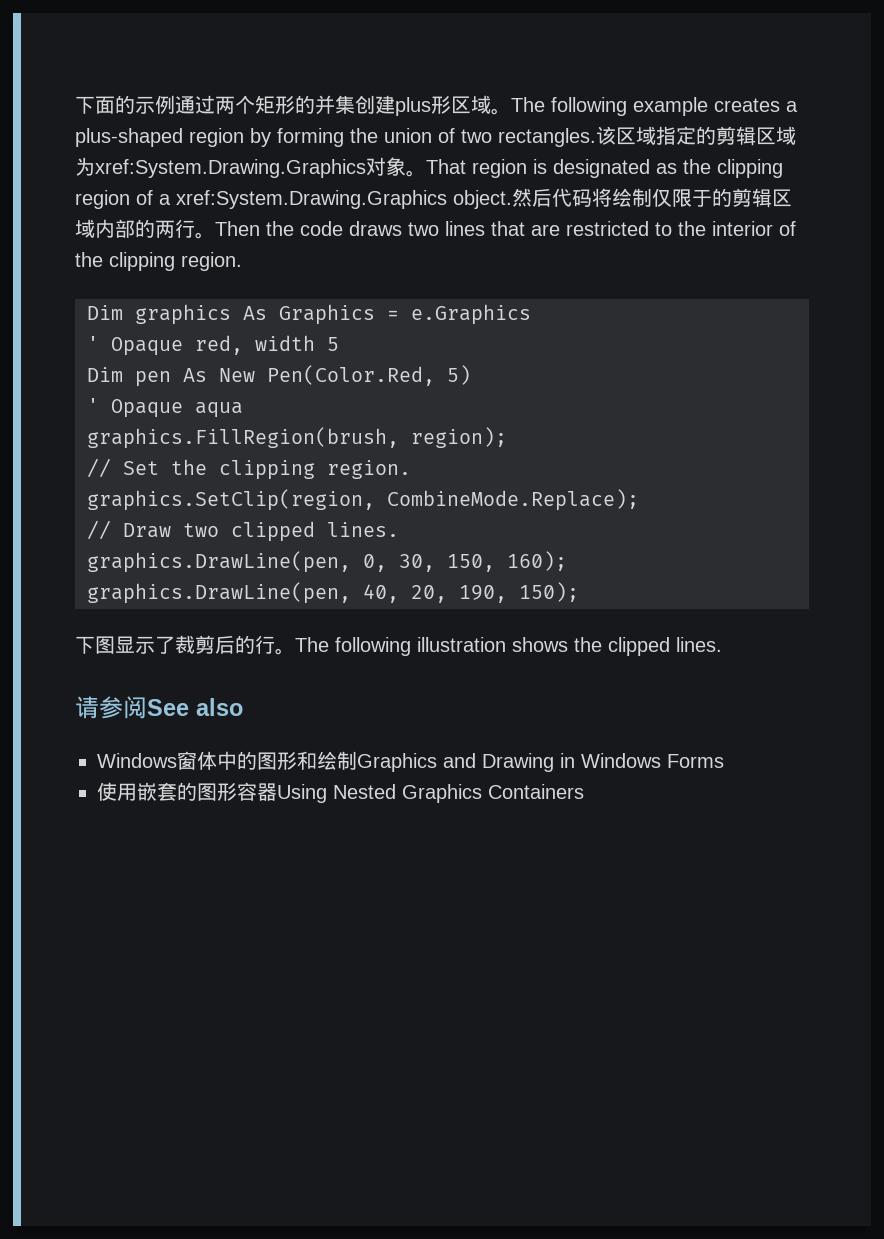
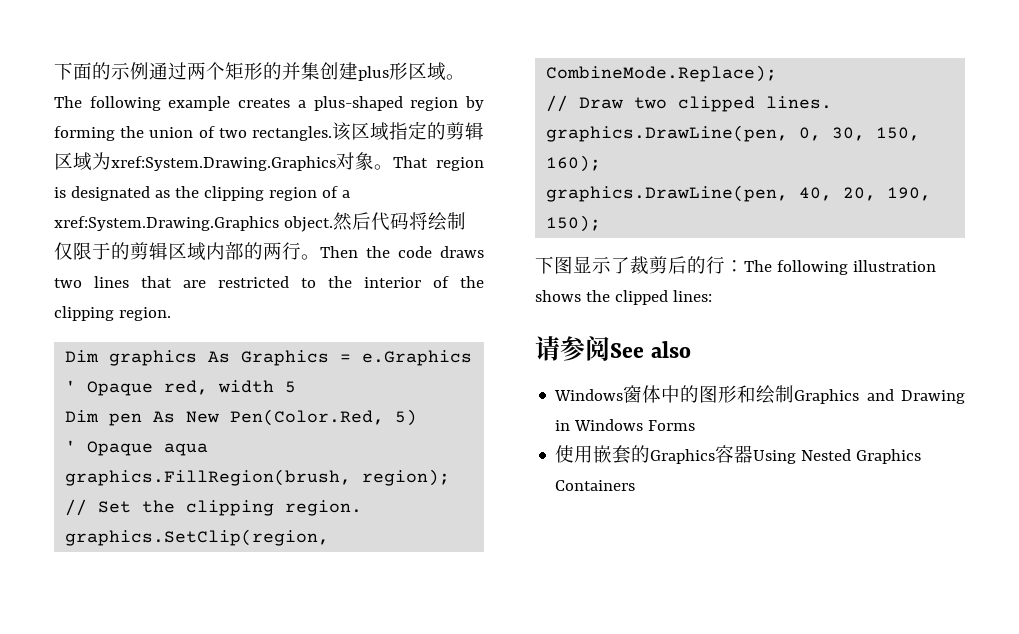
- 下图显示了裁剪后的行。The following illustration shows the clipped lines.
+ 下图显示了裁剪后的行：The following illustration shows the clipped lines:
- 使用嵌套的图形容器Using Nested Graphics Containers
+ 使用嵌套的Graphics容器Using Nested Graphics Containers

